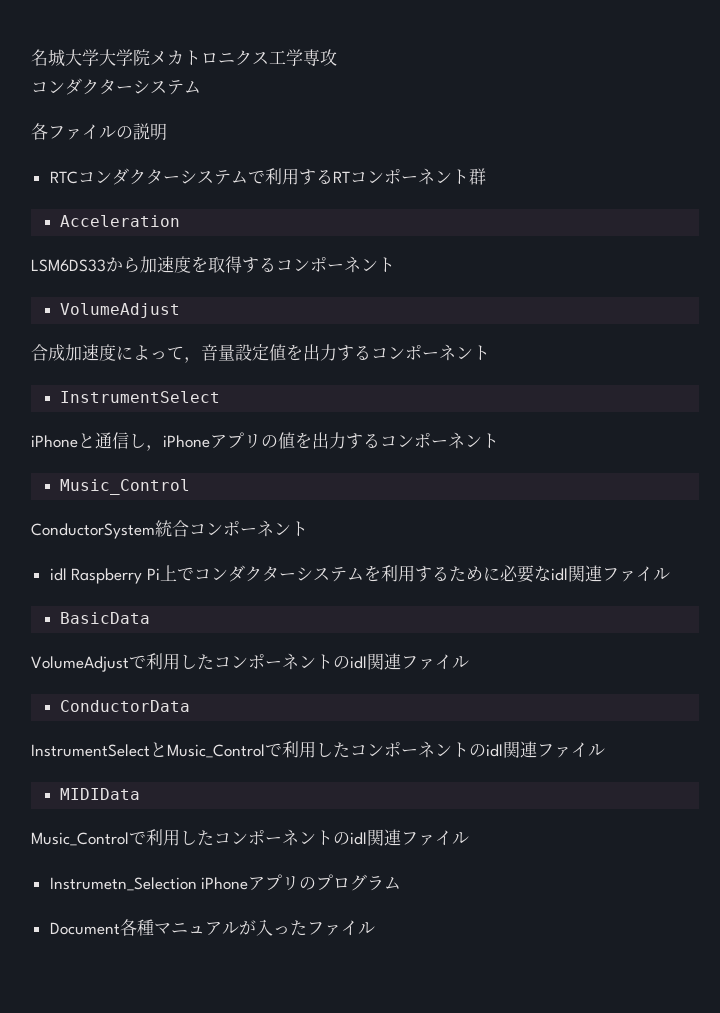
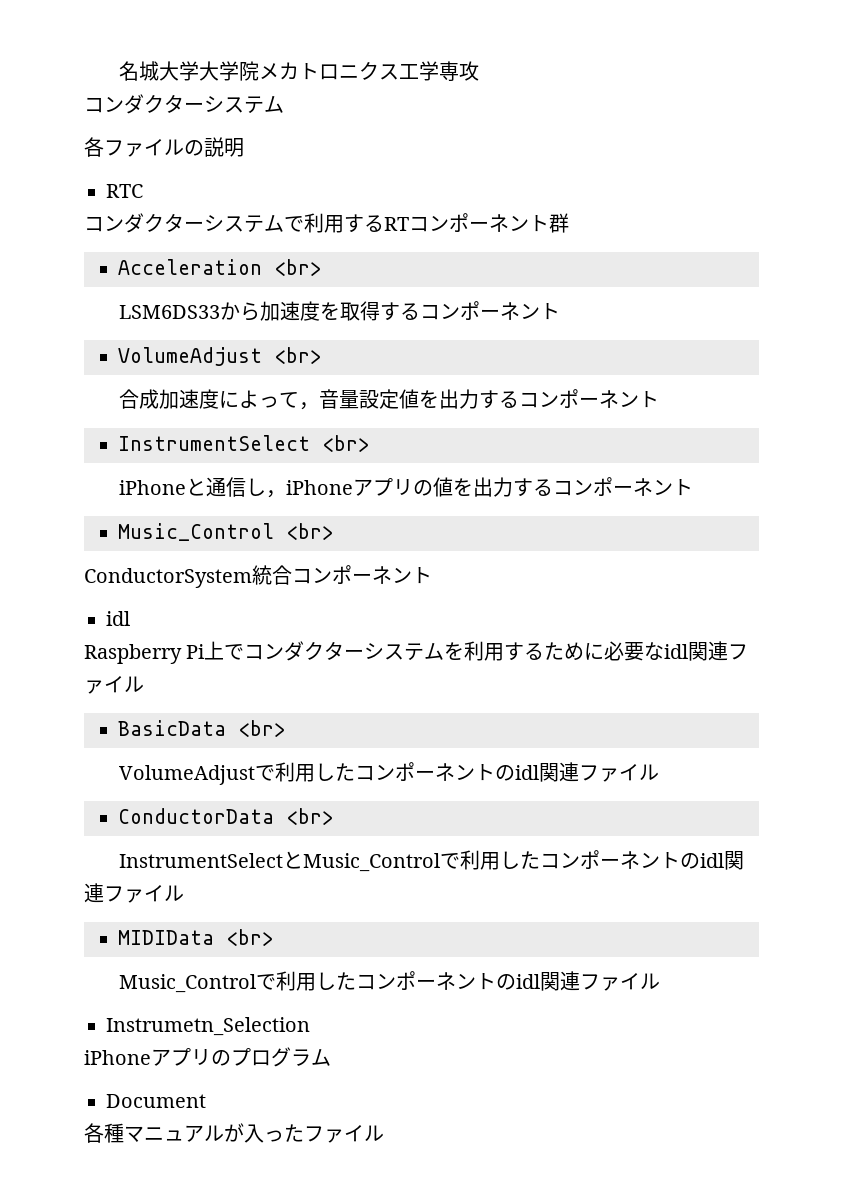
- RTCコンダクターシステムで利用するRTコンポーネント群
+ RTC
+ コンダクターシステムで利用するRTコンポーネント群
- Acceleration
+ Acceleration <br>
  LSM6DS33から加速度を取得するコンポーネント
- VolumeAdjust
+ VolumeAdjust <br>
  合成加速度によって，音量設定値を出力するコンポーネント
- InstrumentSelect
+ InstrumentSelect <br>
  iPhoneと通信し，iPhoneアプリの値を出力するコンポーネント
- Music_Control
+ Music_Control <br>
  ConductorSystem統合コンポーネント
- idl Raspberry Pi上でコンダクターシステムを利用するために必要なidl関連ファイル
+ idl
+ Raspberry Pi上でコンダクターシステムを利用するために必要なidl関連ファイル
- BasicData
+ BasicData <br>
- ConductorData
+ ConductorData <br>
- MIDIData
+ MIDIData <br>
- Instrumetn_Selection iPhoneアプリのプログラム
+ Instrumetn_Selection
+ iPhoneアプリのプログラム
- Document各種マニュアルが入ったファイル
+ Document
+ 各種マニュアルが入ったファイル

